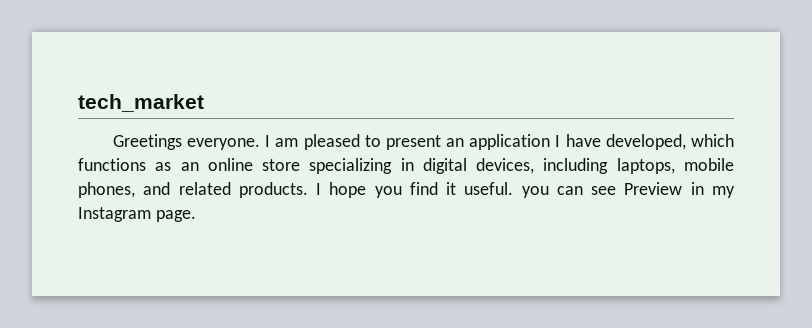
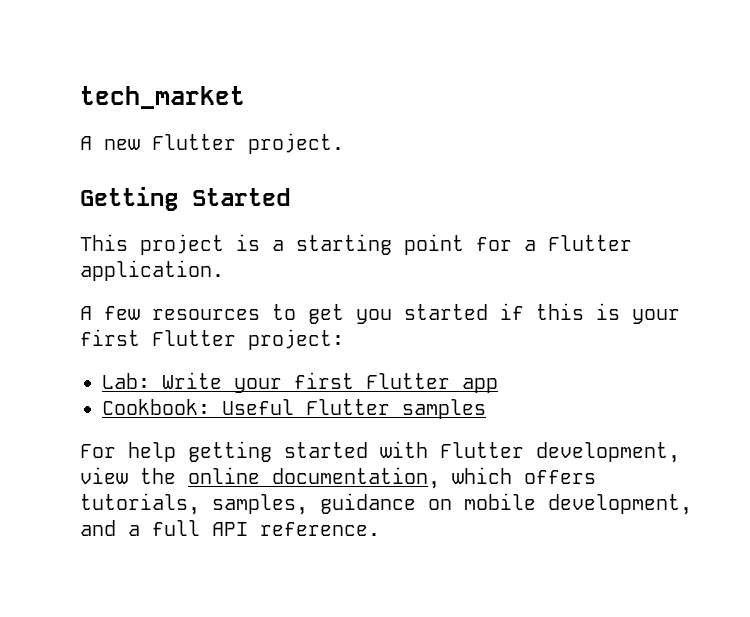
- Greetings everyone. I am pleased to present an application I have developed, which functions as an online store specializing in digital devices, including laptops, mobile phones, and related products. I hope you find it useful. you can see Preview in my Instagram page.
+ A new Flutter project.
+ Getting Started
+ This project is a starting point for a Flutter application.
+ A few resources to get you started if this is your first Flutter project:
+ Lab: Write your first Flutter app
+ Cookbook: Useful Flutter samples
+ For help getting started with Flutter development, view the online documentation, which offers tutorials, samples, guidance on mobile development, and a full API reference.

